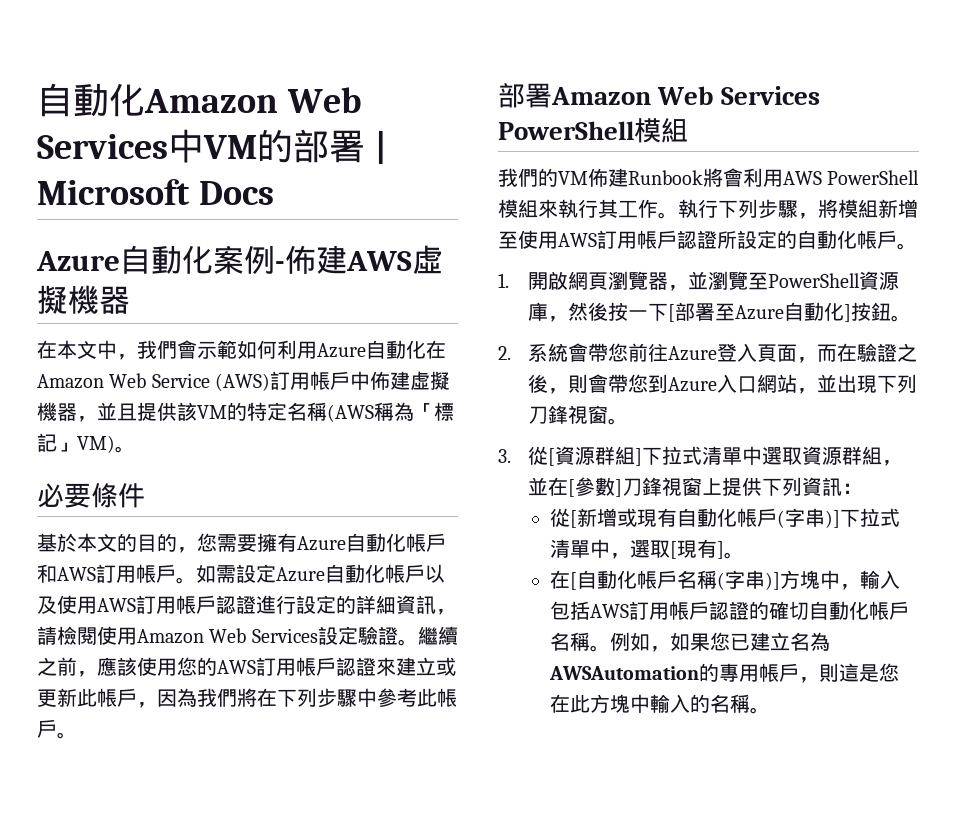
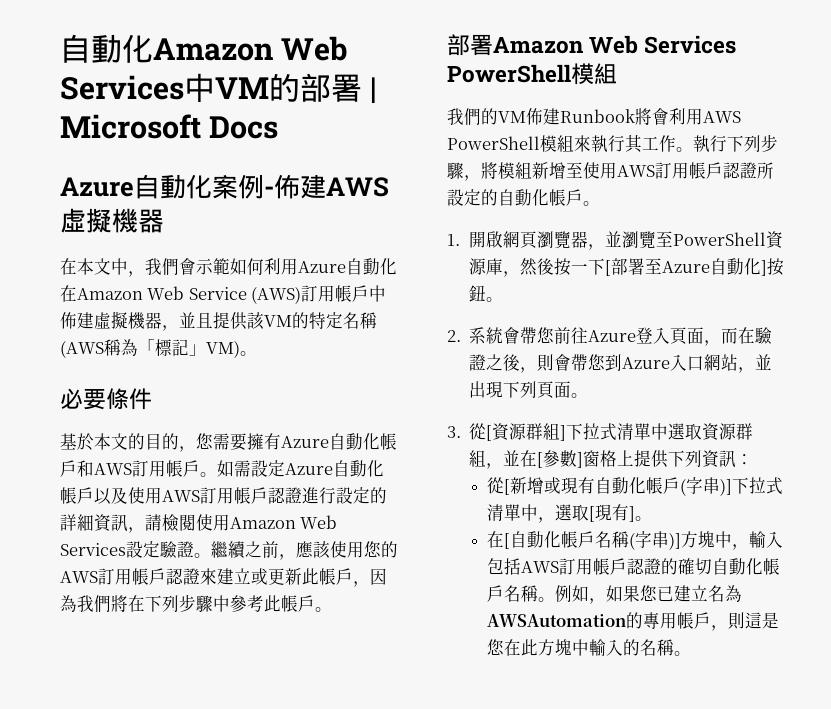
- 2.系統會帶您前往Azure登入頁面，而在驗證之後，則會帶您到Azure入口網站，並出現下列刀鋒視窗。
+ 2.系統會帶您前往Azure登入頁面，而在驗證之後，則會帶您到Azure入口網站，並出現下列頁面。
- 3.從[資源群組]下拉式清單中選取資源群組，並在[參數]刀鋒視窗上提供下列資訊：
+ 3.從[資源群組]下拉式清單中選取資源群組，並在[參數]窗格上提供下列資訊：

